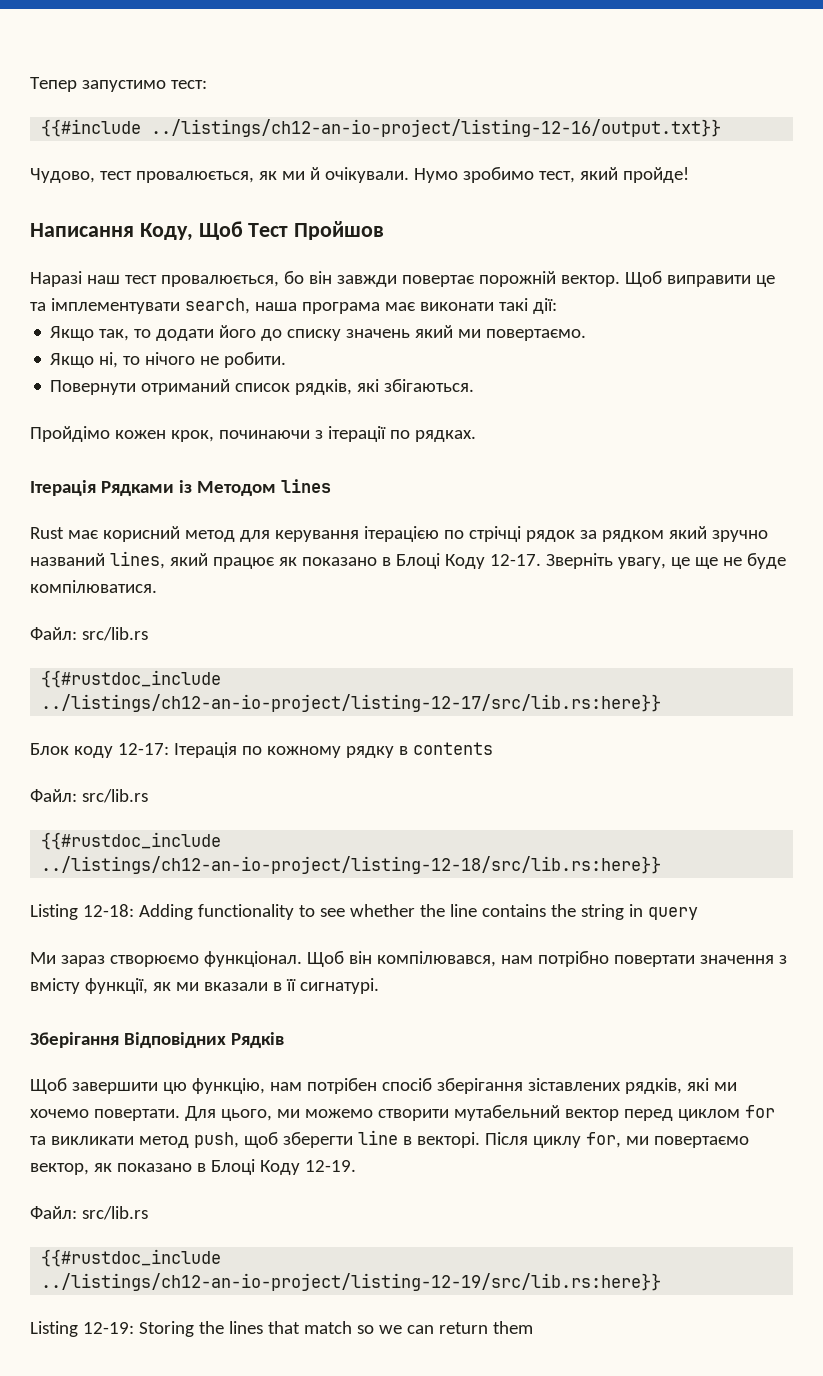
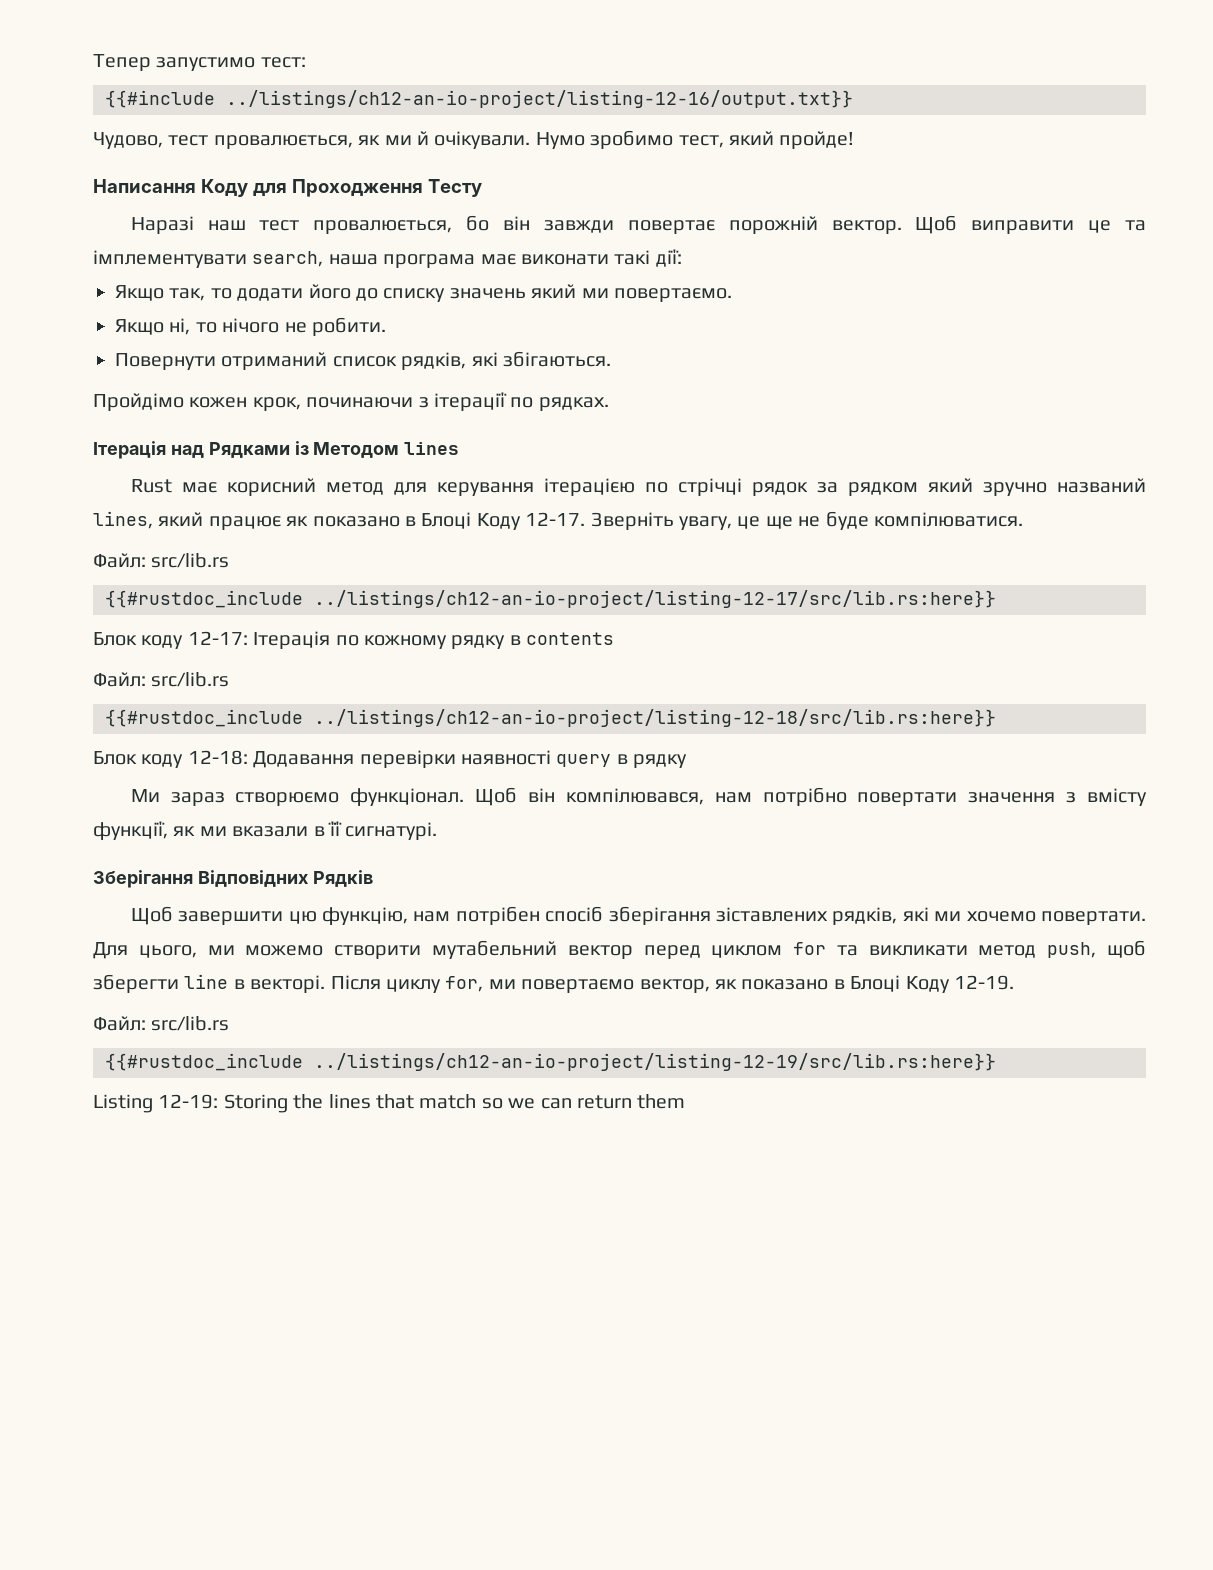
- Написання Коду, Щоб Тест Пройшов
+ Написання Коду для Проходження Тесту
- Ітерація Рядками із Методом lines
+ Ітерація над Рядками із Методом lines
- Listing 12-18: Adding functionality to see whether the line contains the string in query
+ Блок коду 12-18: Додавання перевірки наявності query в рядку

